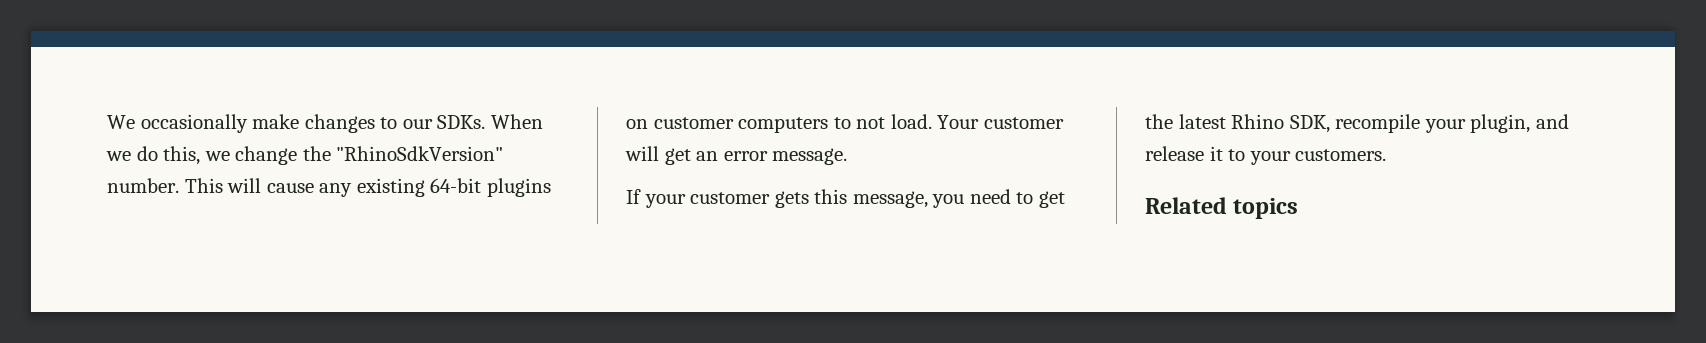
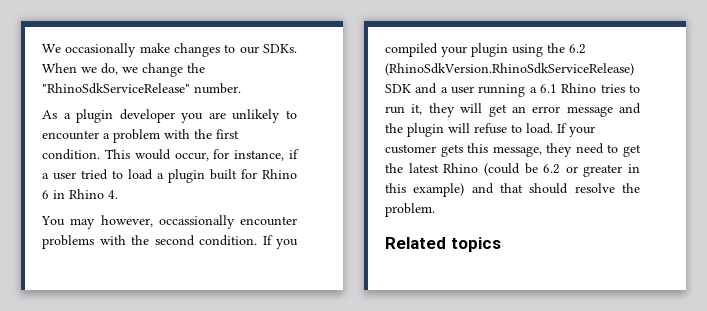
- When we do this, we change the "RhinoSdkVersion" number. This will cause any existing 64-bit plugins on customer computers to not load. Your customer will get an error message.
- If your customer gets this message, you need to get the latest Rhino SDK, recompile your plugin, and release it to your customers.
+ When we do, we change the "RhinoSdkServiceRelease" number.
+ As a plugin developer you are unlikely to encounter a problem with the first condition. This would occur, for instance, if a user tried to load a plugin built for Rhino 6 in Rhino 4.
+ You may however, occassionally encounter problems with the second condition. If you compiled your plugin using the 6.2 (RhinoSdkVersion.RhinoSdkServiceRelease) SDK and a user running a 6.1 Rhino tries to run it, they will get an error message and the plugin will refuse to load. If your customer gets this message, they need to get the latest Rhino (could be 6.2 or greater in this example) and that should resolve the problem.

